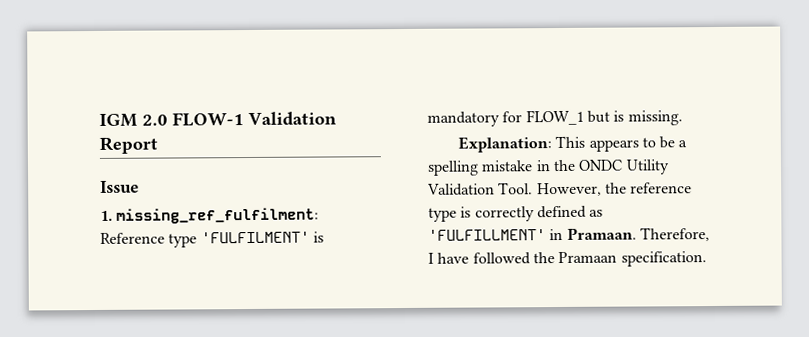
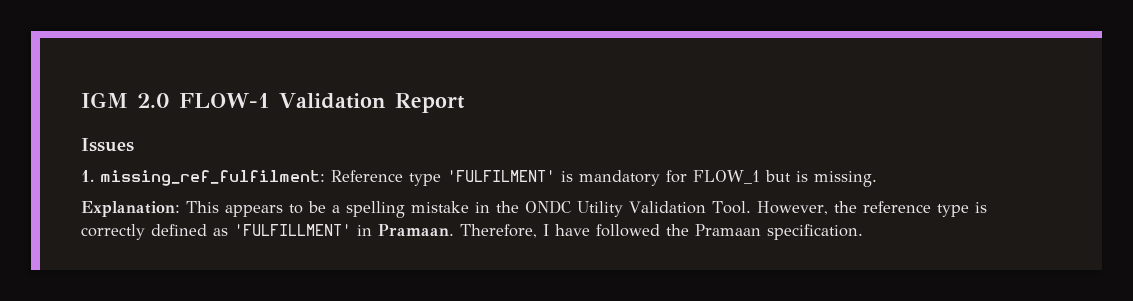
- Issue
+ Issues

